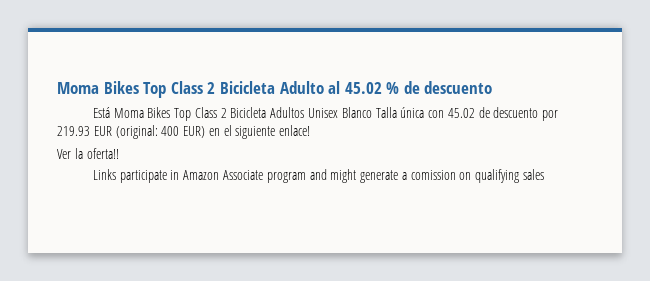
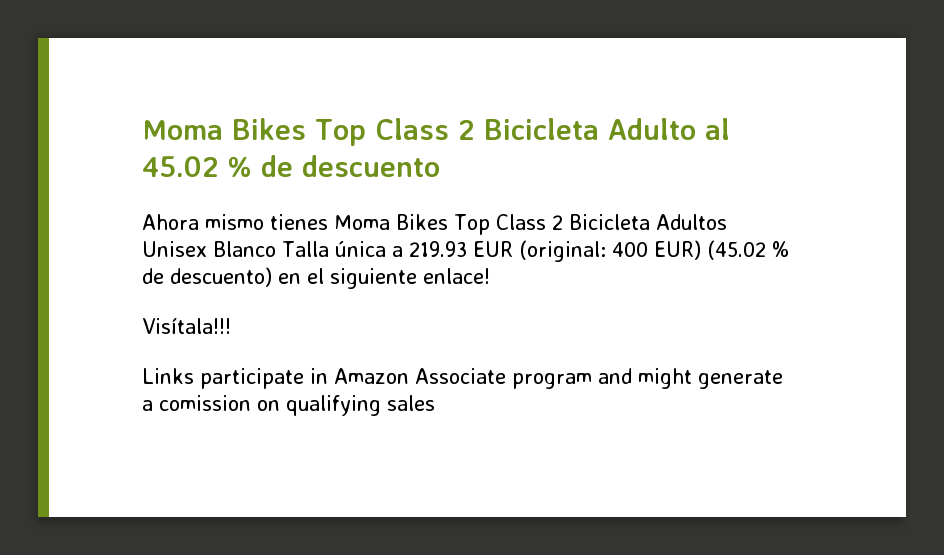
- Está Moma Bikes Top Class 2 Bicicleta Adultos Unisex Blanco Talla única con 45.02 de descuento por 219.93 EUR (original: 400 EUR) en el siguiente enlace!
+ Ahora mismo tienes Moma Bikes Top Class 2 Bicicleta Adultos Unisex Blanco Talla única a 219.93 EUR (original: 400 EUR) (45.02 % de descuento) en el siguiente enlace!
- Ver la oferta!!
+ Visítala!!!

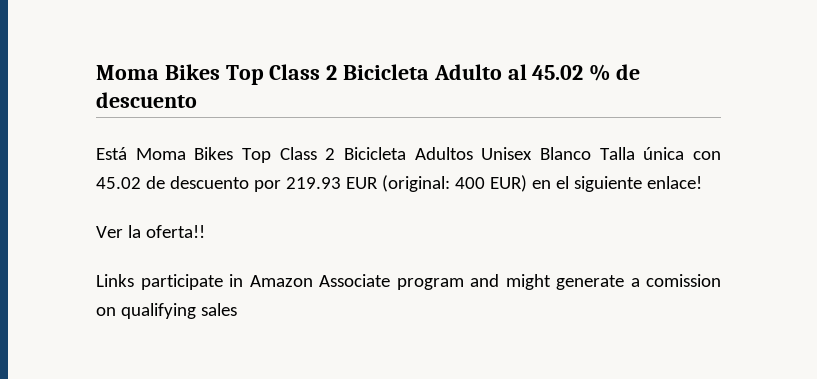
- Ahora mismo tienes Moma Bikes Top Class 2 Bicicleta Adultos Unisex Blanco Talla única a 219.93 EUR (original: 400 EUR) (45.02 % de descuento) en el siguiente enlace!
+ Está Moma Bikes Top Class 2 Bicicleta Adultos Unisex Blanco Talla única con 45.02 de descuento por 219.93 EUR (original: 400 EUR) en el siguiente enlace!
- Visítala!!!
+ Ver la oferta!!

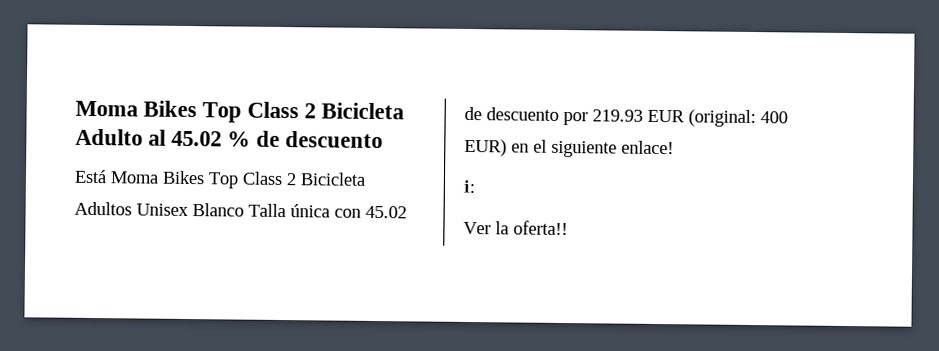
+ ℹ:
- Links participate in Amazon Associate program and might generate a comission on qualifying sales

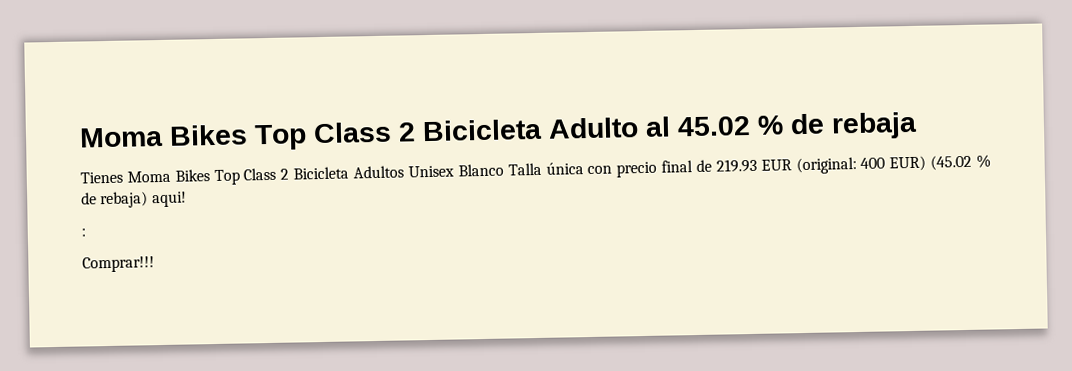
- Moma Bikes Top Class 2 Bicicleta Adulto al 45.02 % de descuento
- Está Moma Bikes Top Class 2 Bicicleta Adultos Unisex Blanco Talla única con 45.02 de descuento por 219.93 EUR (original: 400 EUR) en el siguiente enlace!
- ℹ:
- Ver la oferta!!
+ Moma Bikes Top Class 2 Bicicleta Adulto al 45.02 % de rebaja
+ Tienes Moma Bikes Top Class 2 Bicicleta Adultos Unisex Blanco Talla única con precio final de 219.93 EUR (original: 400 EUR) (45.02 % de rebaja) aqui!
+ :
+ Comprar!!!

